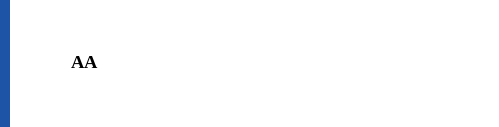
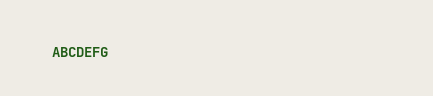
- AA
+ ABCDEFG

